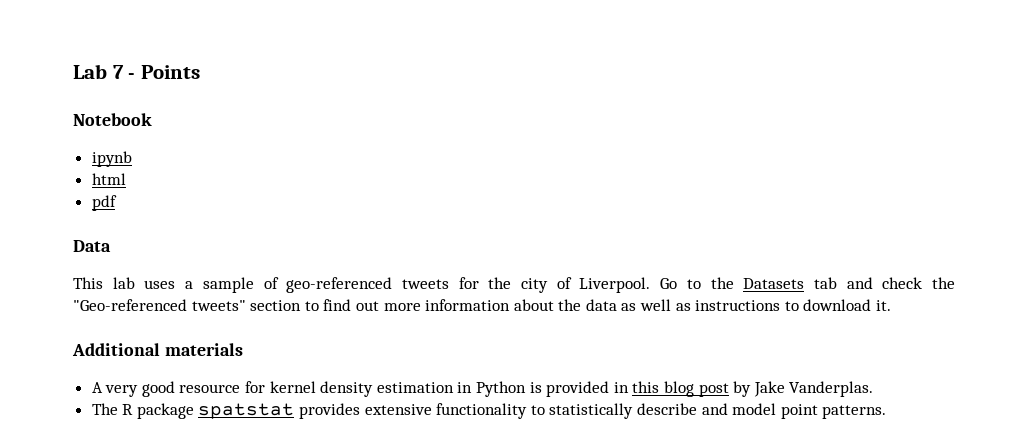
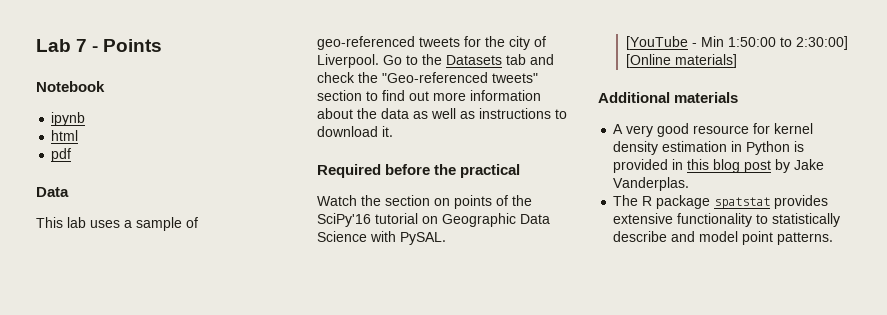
+ Required before the practical
+ Watch the section on points of the SciPy'16 tutorial on Geographic Data Science with PySAL.
+ [YouTube - Min 1:50:00 to 2:30:00] [Online materials]

